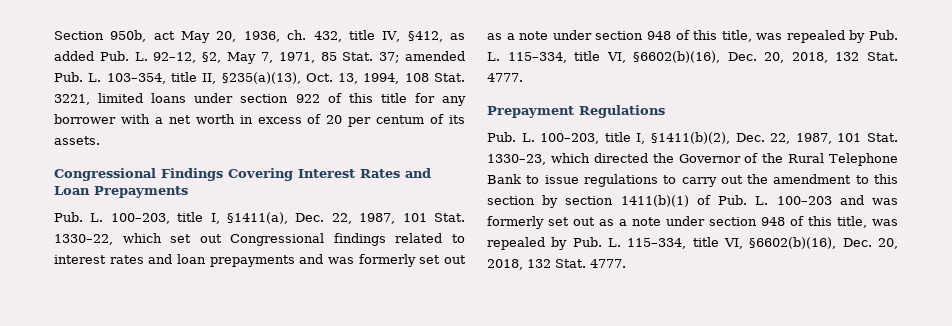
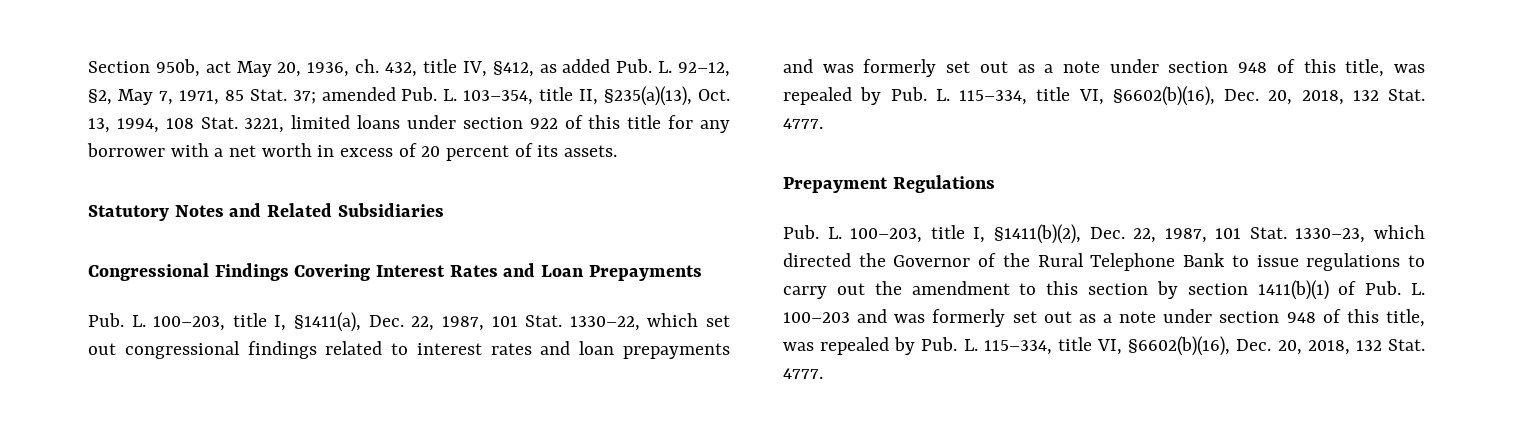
- 3221, limited loans under section 922 of this title for any borrower with a net worth in excess of 20 per centum of its assets.
+ 3221, limited loans under section 922 of this title for any borrower with a net worth in excess of 20 percent of its assets.
+ Statutory Notes and Related Subsidiaries
- 1330–22, which set out Congressional findings related to interest rates and loan prepayments and was formerly set out as a note under section 948 of this title, was repealed by Pub. L. 115–334, title VI, §6602(b)(16), Dec. 20, 2018, 132 Stat.
+ 1330–22, which set out congressional findings related to interest rates and loan prepayments and was formerly set out as a note under section 948 of this title, was repealed by Pub. L. 115–334, title VI, §6602(b)(16), Dec. 20, 2018, 132 Stat.

